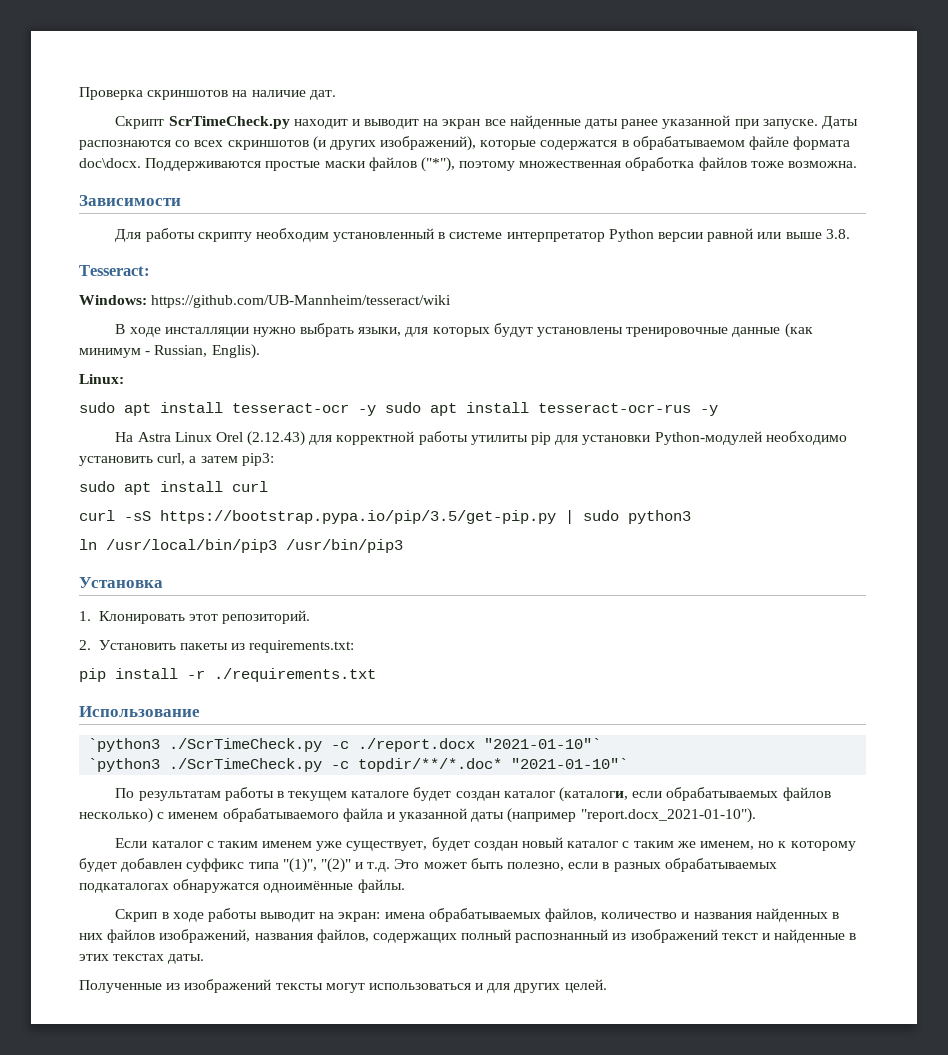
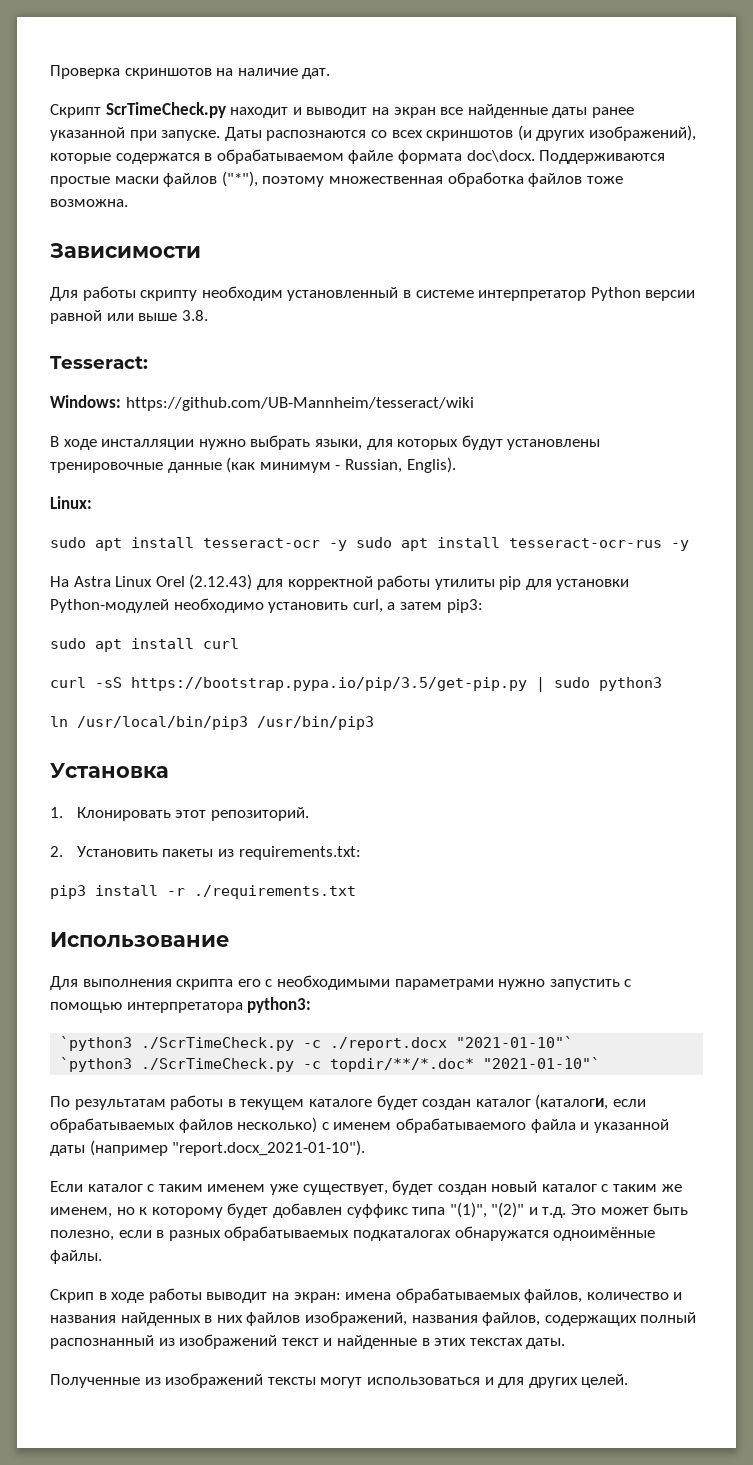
- pip install -r ./requirements.txt
+ pip3 install -r ./requirements.txt
+ Для выполнения скрипта его с необходимыми параметрами нужно запустить с помощью интерпретатора python3:

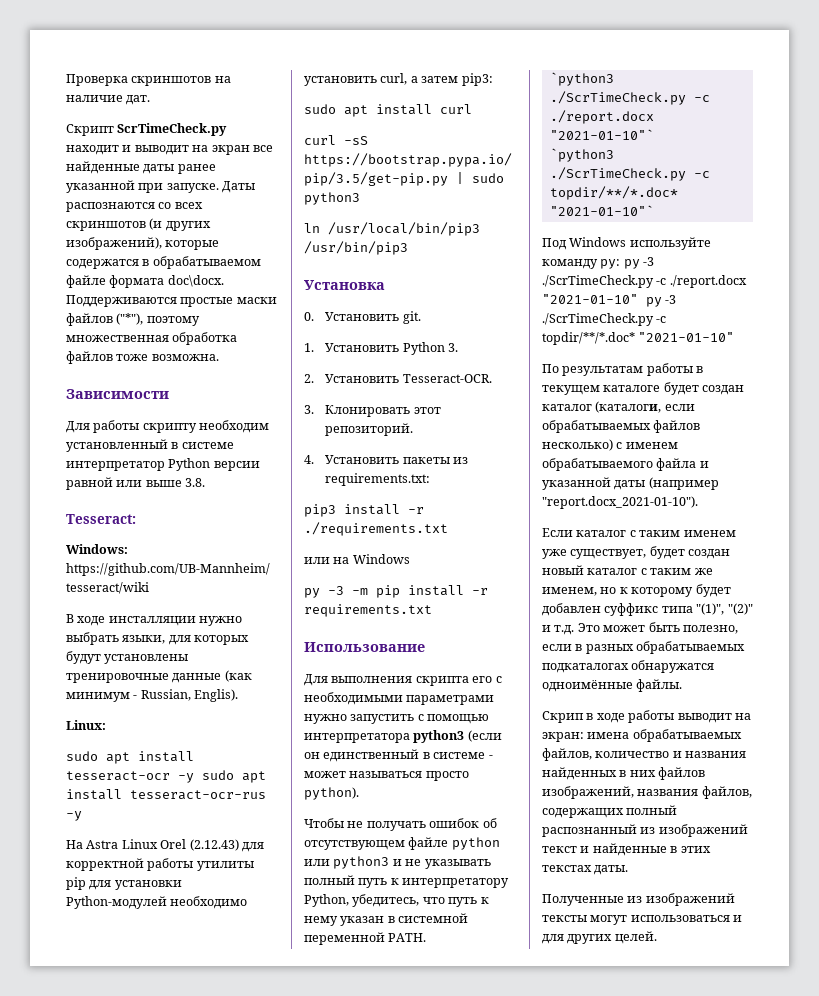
- 1. Клонировать этот репозиторий.
+ 0. Установить git.
+ 1. Установить Python 3.
+ 2. Установить Tesseract-OCR.
+ 3. Клонировать этот репозиторий.
- 2. Установить пакеты из requirements.txt:
+ 4. Установить пакеты из requirements.txt:
+ или на Windows
+ py -3 -m pip install -r requirements.txt
- Для выполнения скрипта его с необходимыми параметрами нужно запустить с помощью интерпретатора python3:
+ Для выполнения скрипта его с необходимыми параметрами нужно запустить с помощью интерпретатора python3 (если он единственный в системе - может называться просто python).
+ Чтобы не получать ошибок об отсутствующем файле python или python3 и не указывать полный путь к интерпретатору Python, убедитесь, что путь к нему указан в системной переменной PATH.
+ Под Windows используйте команду py: py -3 ./ScrTimeCheck.py -c ./report.docx "2021-01-10" py -3 ./ScrTimeCheck.py -c topdir/**/*.doc* "2021-01-10"

